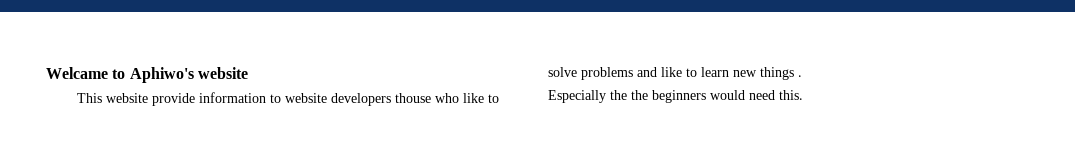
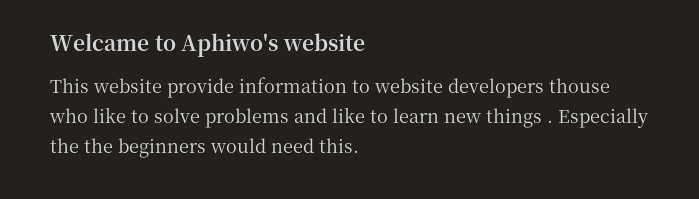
- This website provide information to website developers thouse who like to solve problems and like to learn new things .
- Especially the the beginners would need this.
+ This website provide information to website developers thouse who like to solve problems and like to learn new things . Especially the the beginners would need this.

